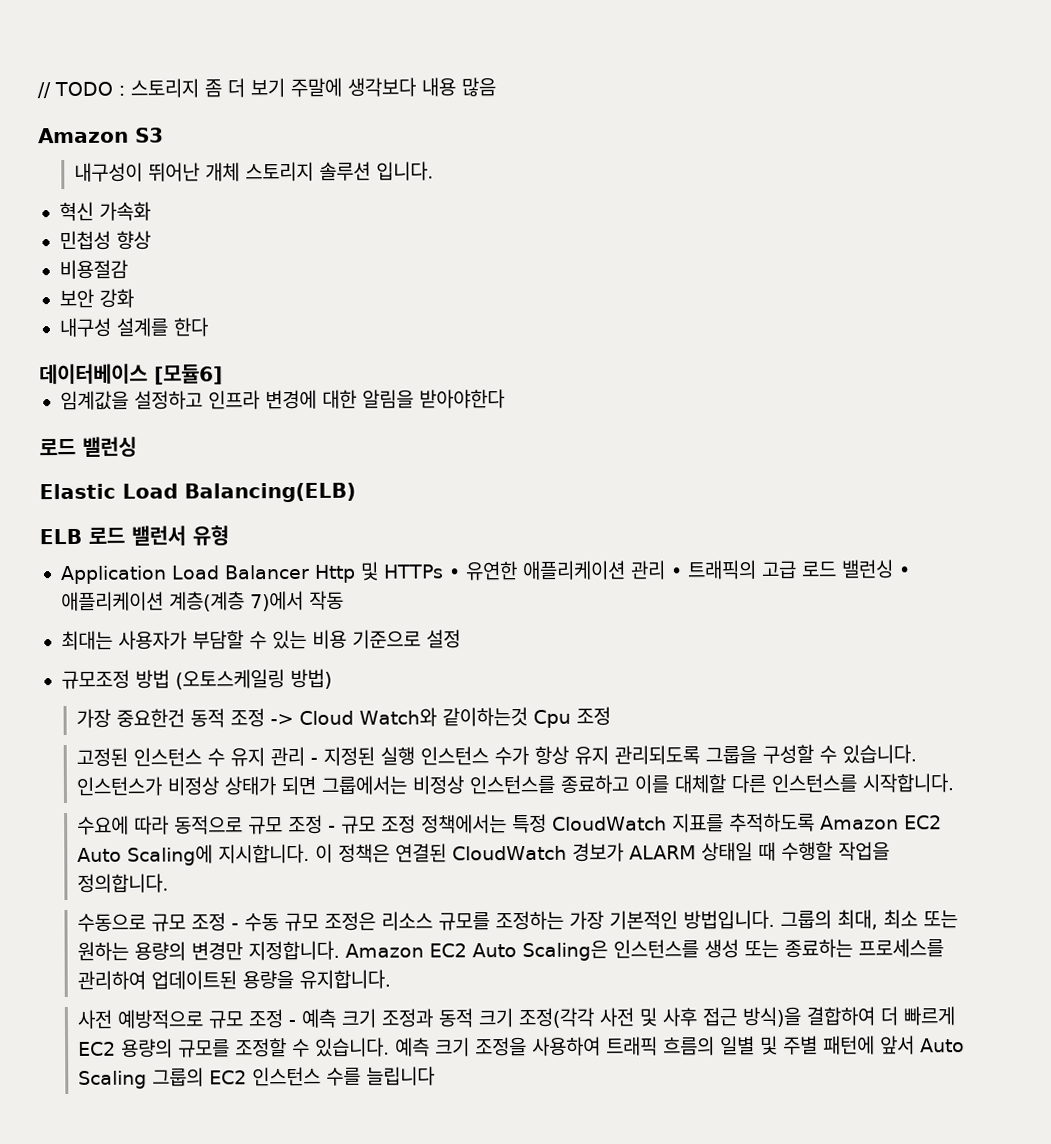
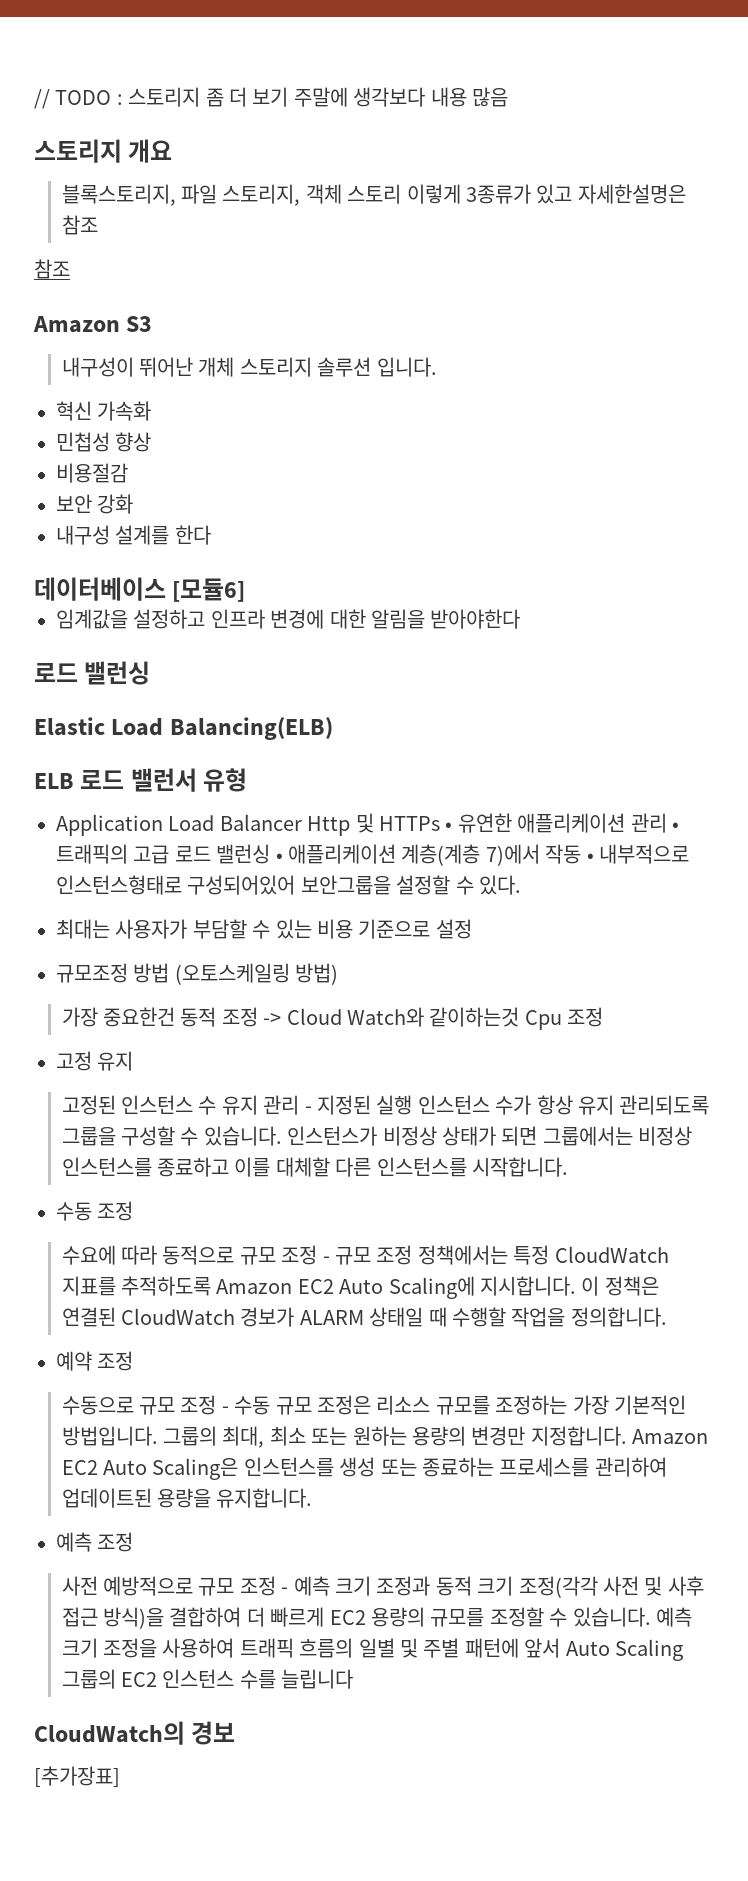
+ 스토리지 개요
+ 블록스토리지, 파일 스토리지, 객체 스토리 이렇게 3종류가 있고 자세한설명은 참조
+ 참조
- Application Load Balancer Http 및 HTTPs • 유연한 애플리케이션 관리 • 트래픽의 고급 로드 밸런싱 • 애플리케이션 계층(계층 7)에서 작동
+ Application Load Balancer Http 및 HTTPs • 유연한 애플리케이션 관리 • 트래픽의 고급 로드 밸런싱 • 애플리케이션 계층(계층 7)에서 작동 • 내부적으로 인스턴스형태로 구성되어있어 보안그룹을 설정할 수 있다.
+ 고정 유지
+ 수동 조정
+ 예약 조정
+ 예측 조정
+ CloudWatch의 경보
+ [추가장표]

